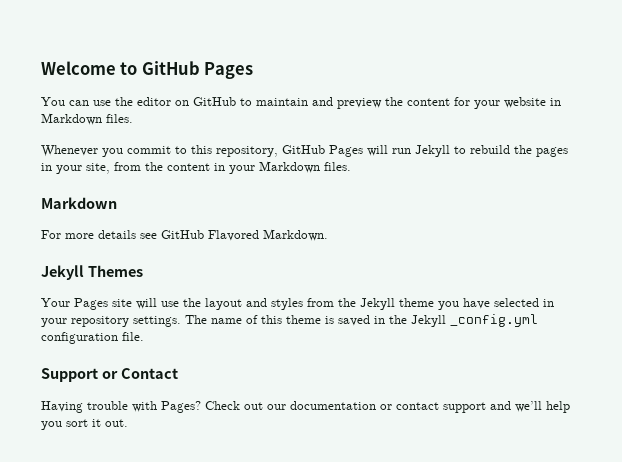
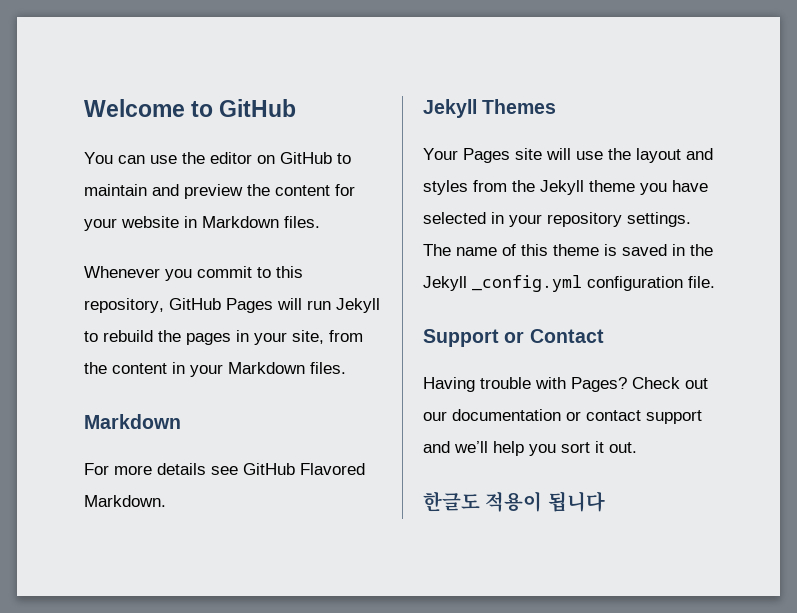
- Welcome to GitHub Pages
+ Welcome to GitHub
+ 한글도 적용이 됩니다

